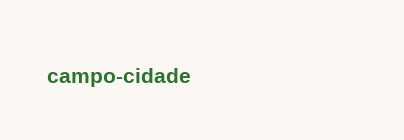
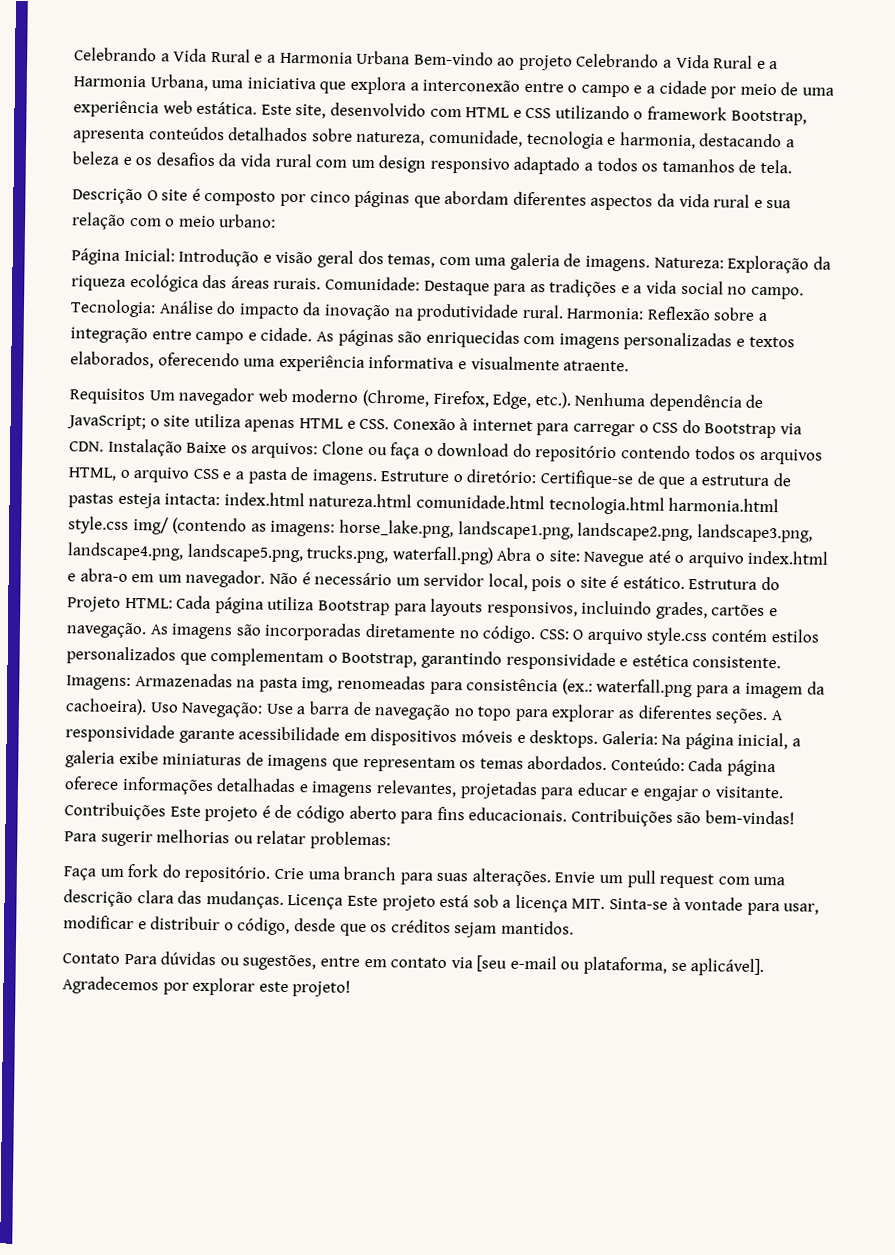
- campo-cidade
+ Celebrando a Vida Rural e a Harmonia Urbana Bem-vindo ao projeto Celebrando a Vida Rural e a Harmonia Urbana, uma iniciativa que explora a interconexão entre o campo e a cidade por meio de uma experiência web estática. Este site, desenvolvido com HTML e CSS utilizando o framework Bootstrap, apresenta conteúdos detalhados sobre natureza, comunidade, tecnologia e harmonia, destacando a beleza e os desafios da vida rural com um design responsivo adaptado a todos os tamanhos de tela.
+ Descrição O site é composto por cinco páginas que abordam diferentes aspectos da vida rural e sua relação com o meio urbano:
+ Página Inicial: Introdução e visão geral dos temas, com uma galeria de imagens. Natureza: Exploração da riqueza ecológica das áreas rurais. Comunidade: Destaque para as tradições e a vida social no campo. Tecnologia: Análise do impacto da inovação na produtividade rural. Harmonia: Reflexão sobre a integração entre campo e cidade. As páginas são enriquecidas com imagens personalizadas e textos elaborados, oferecendo uma experiência informativa e visualmente atraente.
+ Requisitos Um navegador web moderno (Chrome, Firefox, Edge, etc.). Nenhuma dependência de JavaScript; o site utiliza apenas HTML e CSS. Conexão à internet para carregar o CSS do Bootstrap via CDN. Instalação Baixe os arquivos: Clone ou faça o download do repositório contendo todos os arquivos HTML, o arquivo CSS e a pasta de imagens. Estruture o diretório: Certifique-se de que a estrutura de pastas esteja intacta: index.html natureza.html comunidade.html tecnologia.html harmonia.html style.css img/ (contendo as imagens: horse_lake.png, landscape1.png, landscape2.png, landscape3.png, landscape4.png, landscape5.png, trucks.png, waterfall.png) Abra o site: Navegue até o arquivo index.html e abra-o em um navegador. Não é necessário um servidor local, pois o site é estático. Estrutura do Projeto HTML: Cada página utiliza Bootstrap para layouts responsivos, incluindo grades, cartões e navegação. As imagens são incorporadas diretamente no código. CSS: O arquivo style.css contém estilos personalizados que complementam o Bootstrap, garantindo responsividade e estética consistente. Imagens: Armazenadas na pasta img, renomeadas para consistência (ex.: waterfall.png para a imagem da cachoeira). Uso Navegação: Use a barra de navegação no topo para explorar as diferentes seções. A responsividade garante acessibilidade em dispositivos móveis e desktops. Galeria: Na página inicial, a galeria exibe miniaturas de imagens que representam os temas abordados. Conteúdo: Cada página oferece informações detalhadas e imagens relevantes, projetadas para educar e engajar o visitante. Contribuições Este projeto é de código aberto para fins educacionais. Contribuições são bem-vindas! Para sugerir melhorias ou relatar problemas:
+ Faça um fork do repositório. Crie uma branch para suas alterações. Envie um pull request com uma descrição clara das mudanças. Licença Este projeto está sob a licença MIT. Sinta-se à vontade para usar, modificar e distribuir o código, desde que os créditos sejam mantidos.
+ Contato Para dúvidas ou sugestões, entre em contato via [seu e-mail ou plataforma, se aplicável]. Agradecemos por explorar este projeto!

